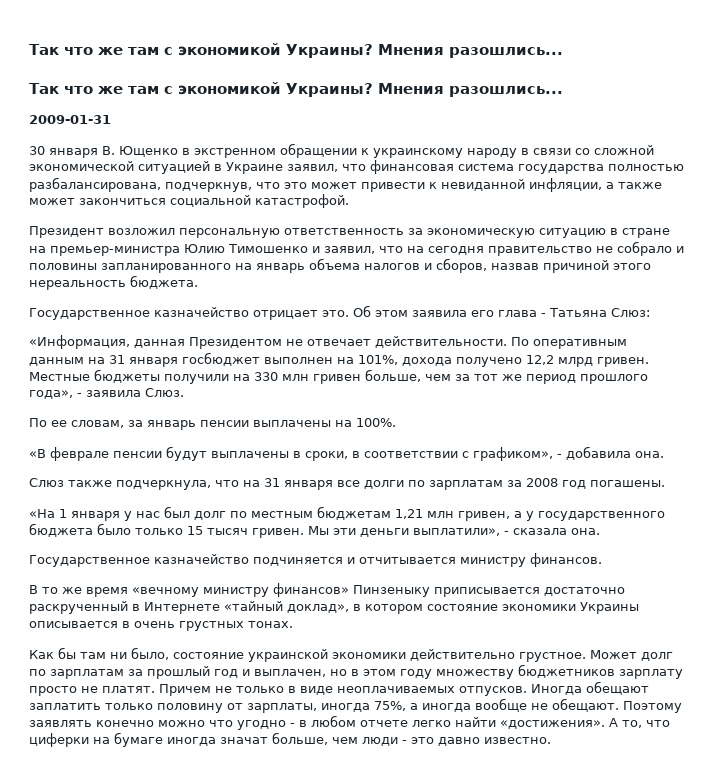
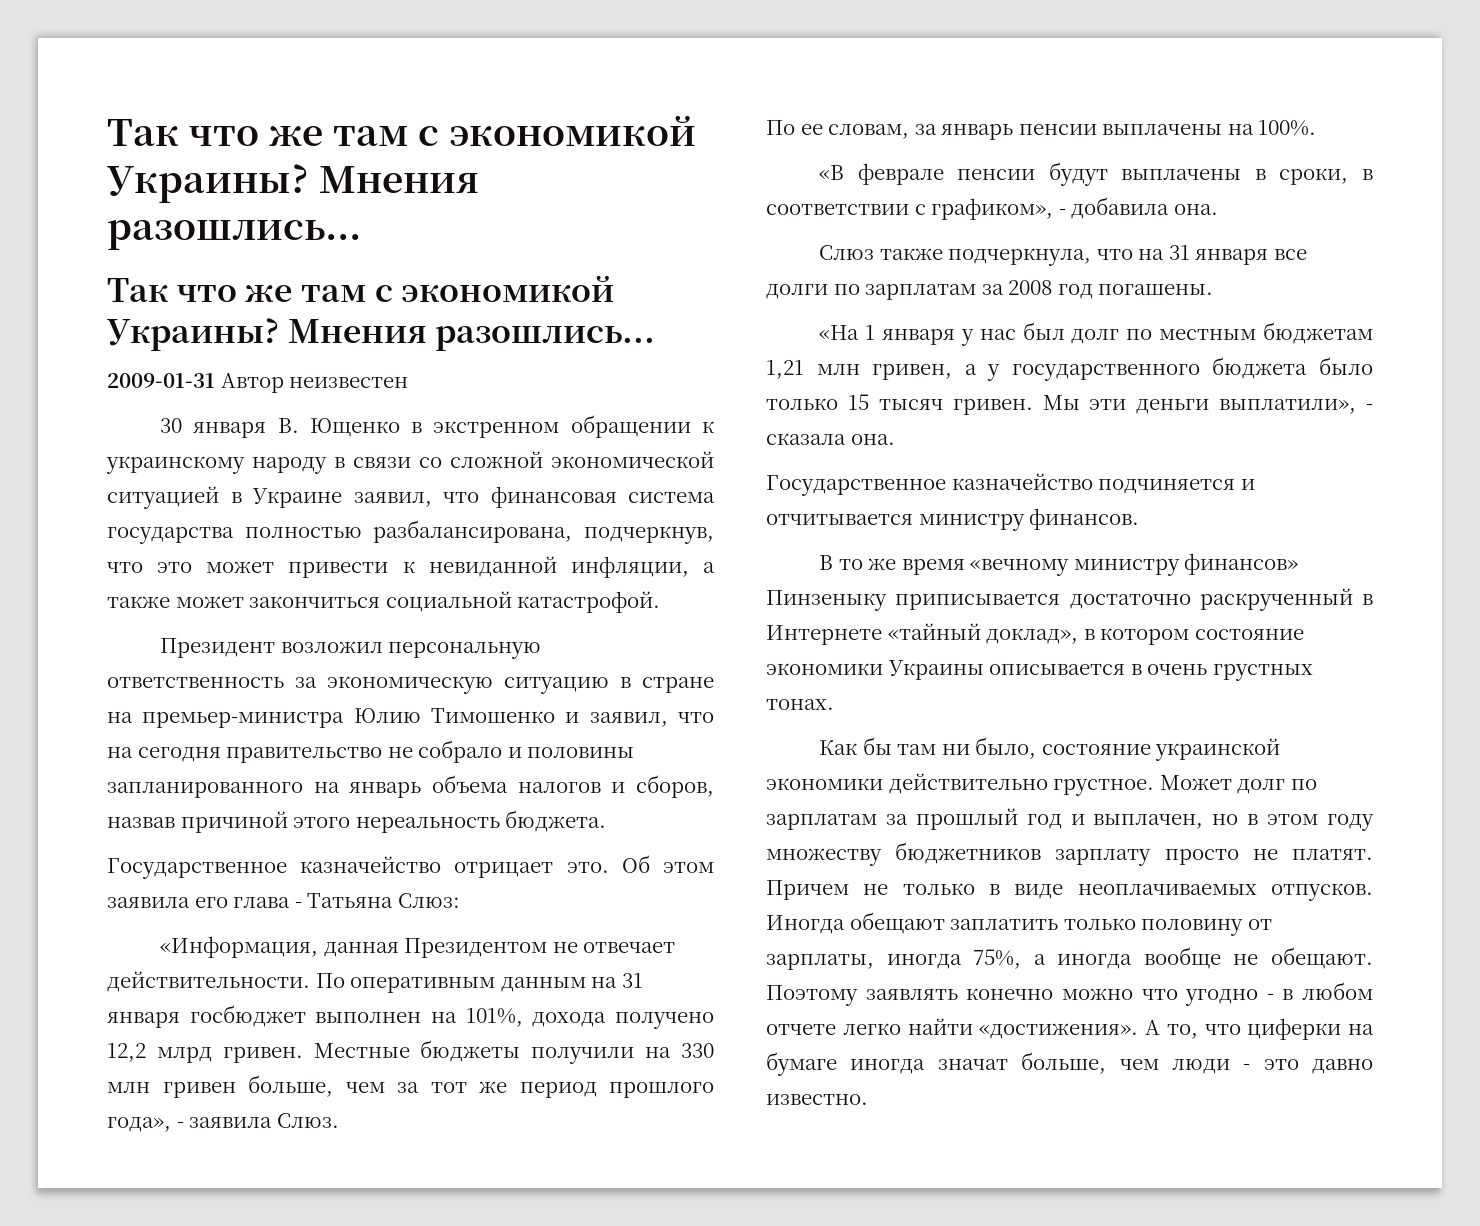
- 2009-01-31
+ 2009-01-31 Автор неизвестен

